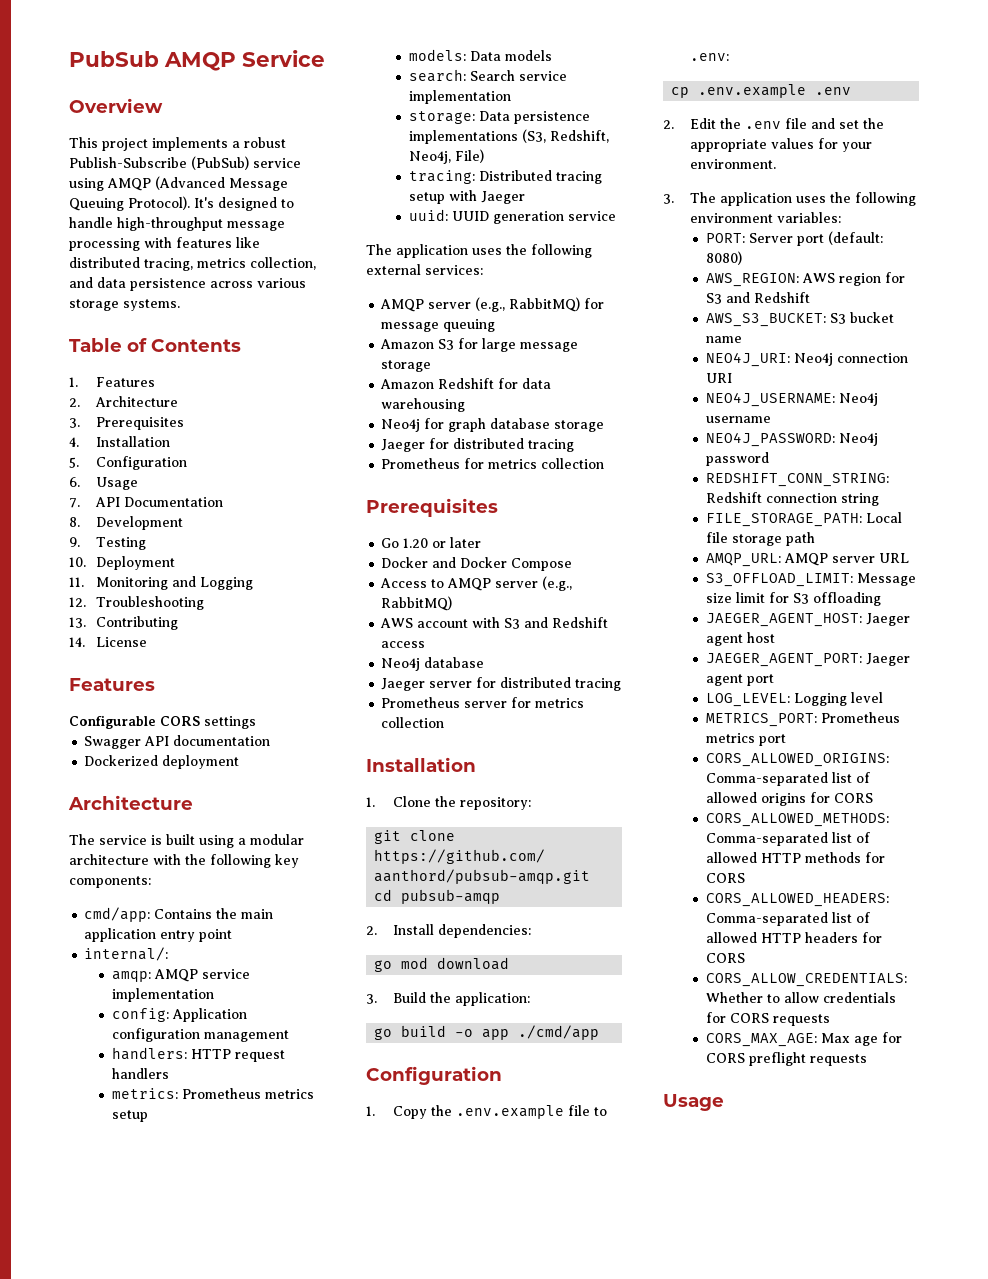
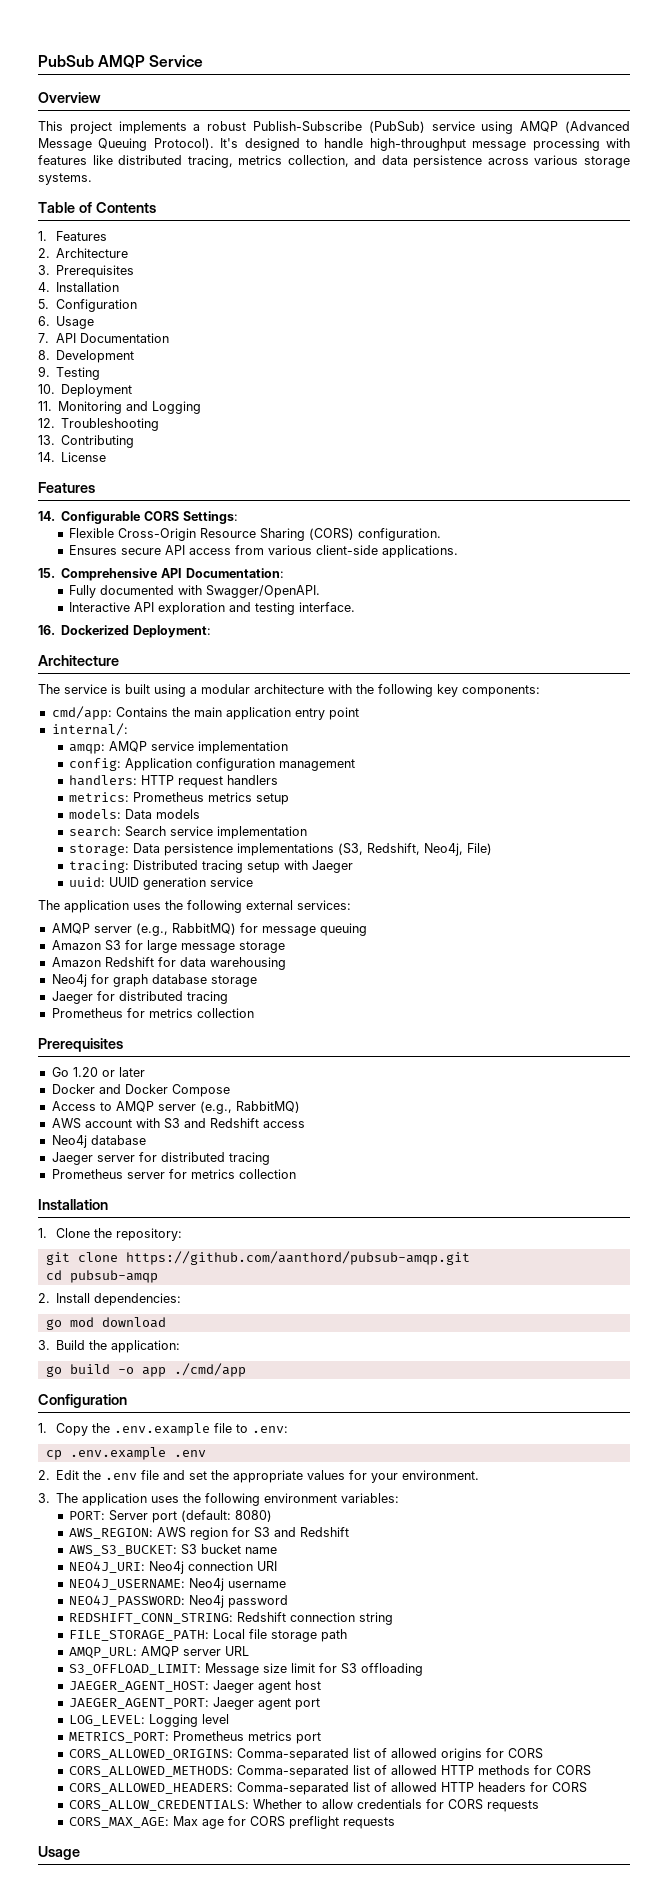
- Configurable CORS settings
- Swagger API documentation
- Dockerized deployment
+ 14. Configurable CORS Settings:
+ Flexible Cross-Origin Resource Sharing (CORS) configuration.
+ Ensures secure API access from various client-side applications.
+ 15. Comprehensive API Documentation:
+ Fully documented with Swagger/OpenAPI.
+ Interactive API exploration and testing interface.
+ 16. Dockerized Deployment:

